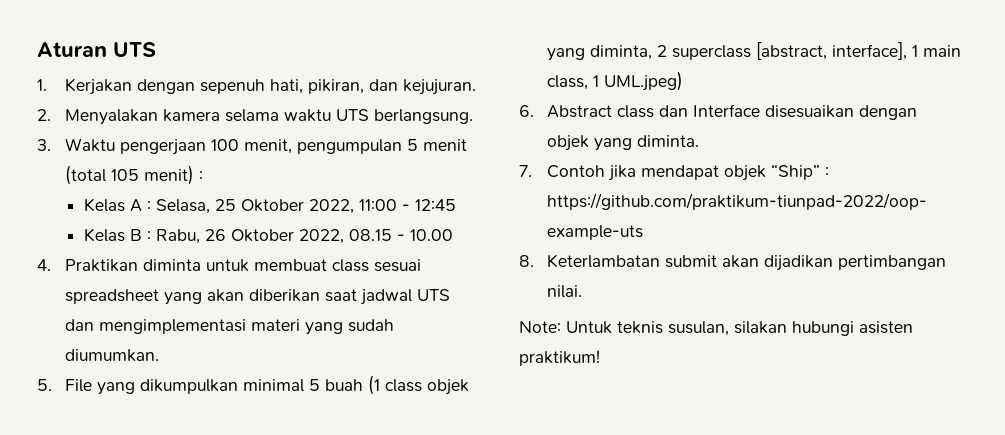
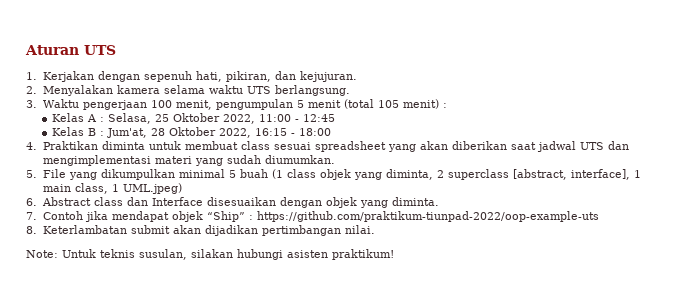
- Kelas B : Rabu, 26 Oktober 2022, 08.15 - 10.00
+ Kelas B : Jum'at, 28 Oktober 2022, 16:15 - 18:00

